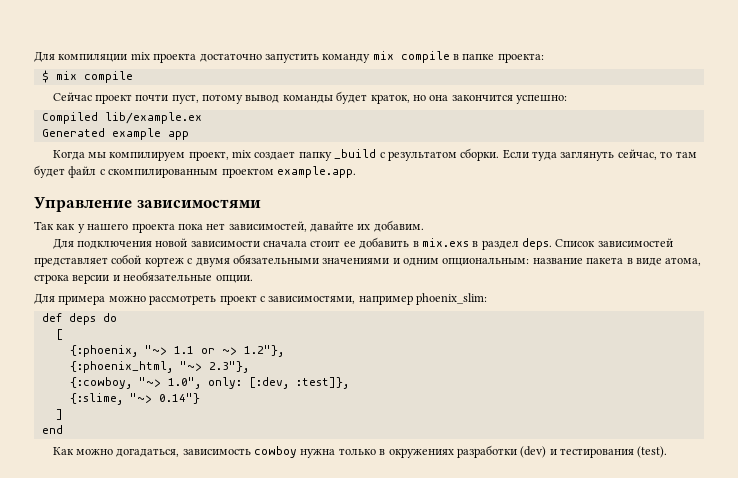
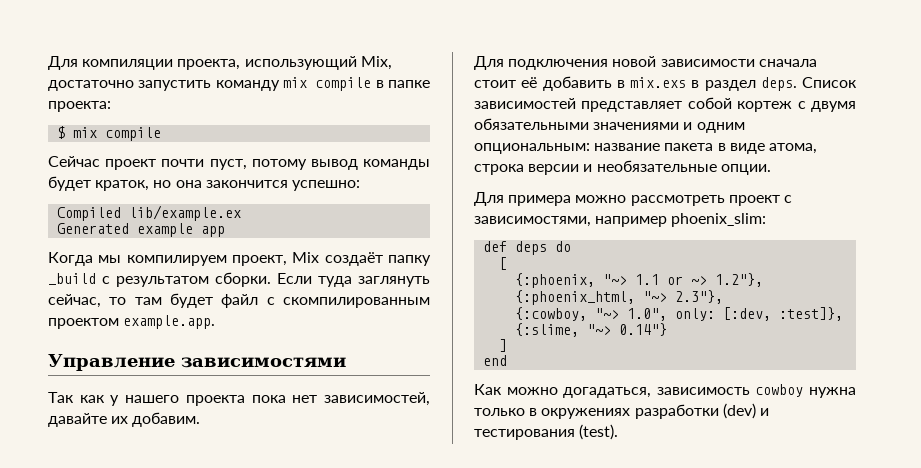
- Для компиляции mix проекта достаточно запустить команду mix compile в папке проекта:
+ Для компиляции проекта, использующий Mix, достаточно запустить команду mix compile в папке проекта:
- Когда мы компилируем проект, mix создает папку _build с результатом сборки.
+ Когда мы компилируем проект, Mix создаёт папку _build с результатом сборки.
- Для подключения новой зависимости сначала стоит ее добавить в mix.exs в раздел deps.
+ Для подключения новой зависимости сначала стоит её добавить в mix.exs в раздел deps.

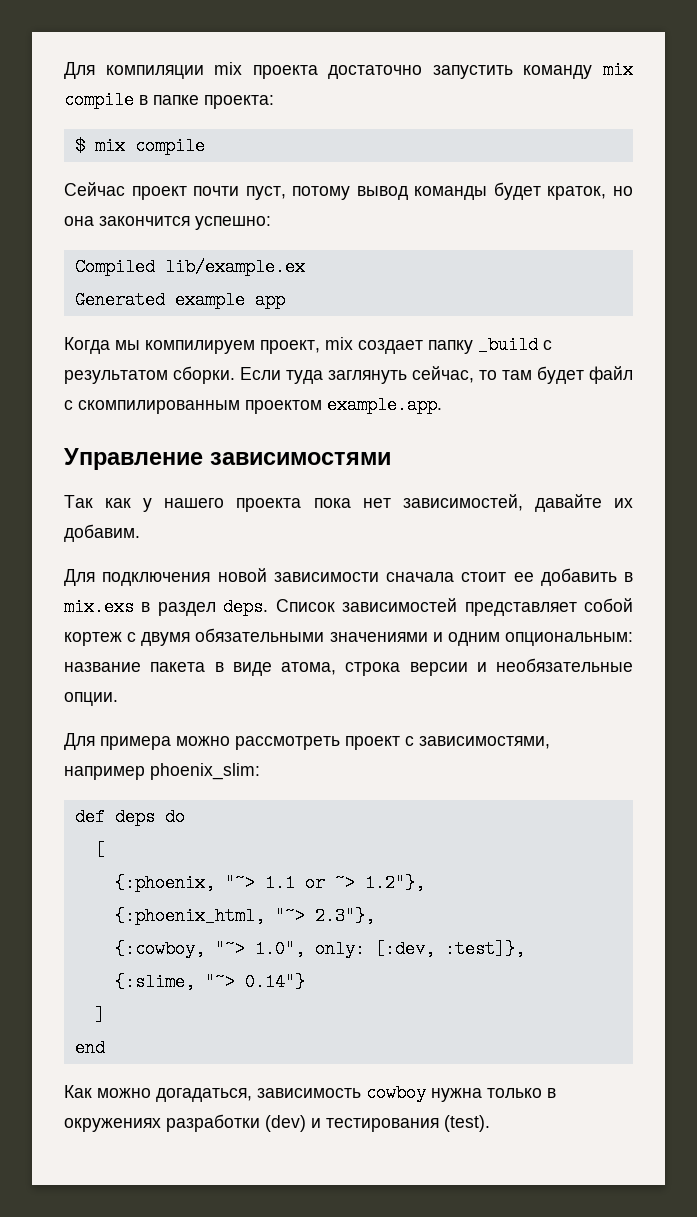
- Для компиляции проекта, использующий Mix, достаточно запустить команду mix compile в папке проекта:
+ Для компиляции mix проекта достаточно запустить команду mix compile в папке проекта:
- Когда мы компилируем проект, Mix создаёт папку _build с результатом сборки.
+ Когда мы компилируем проект, mix создает папку _build с результатом сборки.
- Для подключения новой зависимости сначала стоит её добавить в mix.exs в раздел deps.
+ Для подключения новой зависимости сначала стоит ее добавить в mix.exs в раздел deps.

